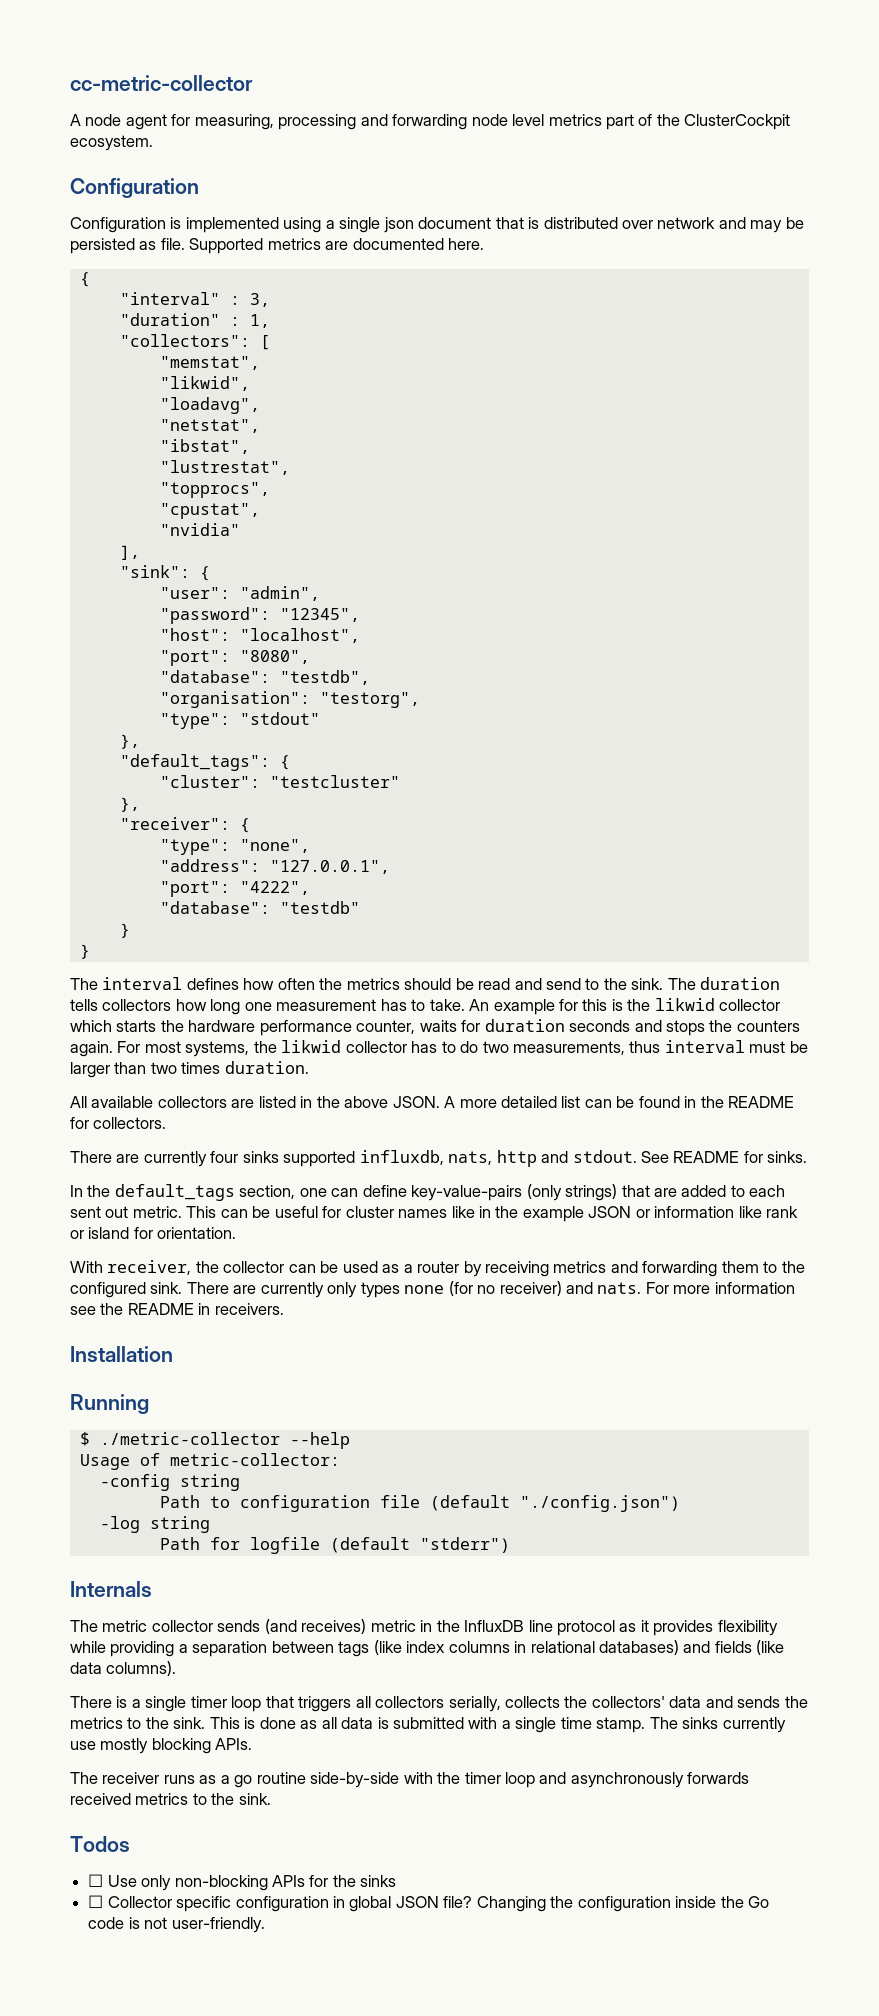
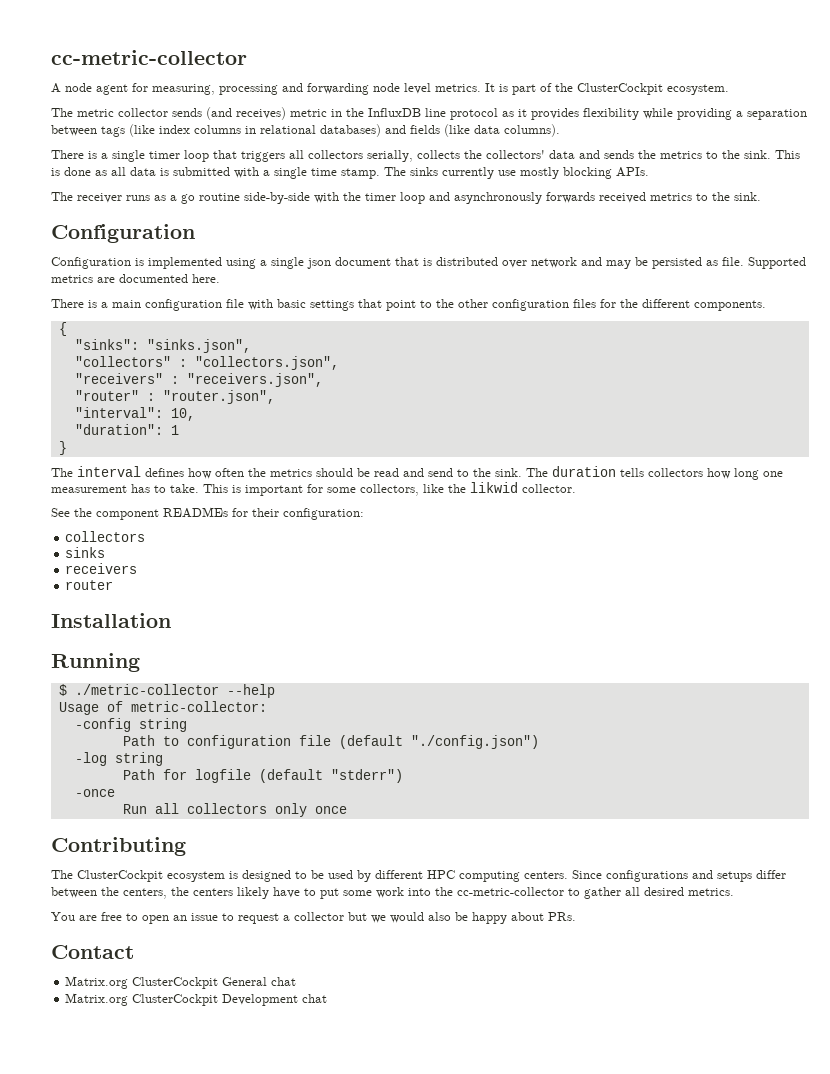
- A node agent for measuring, processing and forwarding node level metrics part of the ClusterCockpit ecosystem.
- Configuration
- Configuration is implemented using a single json document that is distributed over network and may be persisted as file. Supported metrics are documented here.
- {
- "interval" : 3,
- "duration" : 1,
- "collectors": [
- "memstat",
- "likwid",
- "loadavg",
- "netstat",
- "ibstat",
- "lustrestat",
- "topprocs",
- "cpustat",
- "nvidia"
- ],
- "sink": {
- "user": "admin",
- "password": "12345",
- "host": "localhost",
- "port": "8080",
- "database": "testdb",
- "organisation": "testorg",
- "type": "stdout"
- },
- "default_tags": {
- "cluster": "testcluster"
- },
- "receiver": {
- "type": "none",
- "address": "127.0.0.1",
- "port": "4222",
- "database": "testdb"
- }
- }
- The interval defines how often the metrics should be read and send to the sink. The duration tells collectors how long one measurement has to take. An example for this is the likwid collector which starts the hardware performance counter, waits for duration seconds and stops the counters again. For most systems, the likwid collector has to do two measurements, thus interval must be larger than two times duration.
- All available collectors are listed in the above JSON. A more detailed list can be found in the README for collectors.
- There are currently four sinks supported influxdb, nats, http and stdout. See README for sinks.
- In the default_tags section, one can define key-value-pairs (only strings) that are added to each sent out metric. This can be useful for cluster names like in the example JSON or information like rank or island for orientation.
- With receiver, the collector can be used as a router by receiving metrics and forwarding them to the configured sink. There are currently only types none (for no receiver) and nats. For more information see the README in receivers.
- Installation
- Running
- $ ./metric-collector --help
- Usage of metric-collector:
- -config string
- Path to configuration file (default "./config.json")
- -log string
- Path for logfile (default "stderr")
- Internals
+ A node agent for measuring, processing and forwarding node level metrics. It is part of the ClusterCockpit ecosystem.
  The receiver runs as a go routine side-by-side with the timer loop and asynchronously forwards received metrics to the sink.
- Todos
- ☐ Use only non-blocking APIs for the sinks
- ☐ Collector specific configuration in global JSON file? Changing the configuration inside the Go code is not user-friendly.
+ Configuration
+ Configuration is implemented using a single json document that is distributed over network and may be persisted as file. Supported metrics are documented here.
+ There is a main configuration file with basic settings that point to the other configuration files for the different components.
+ {
+ "sinks": "sinks.json",
+ "collectors" : "collectors.json",
+ "receivers" : "receivers.json",
+ "router" : "router.json",
+ "interval": 10,
+ "duration": 1
+ }
+ The interval defines how often the metrics should be read and send to the sink. The duration tells collectors how long one measurement has to take. This is important for some collectors, like the likwid collector.
+ See the component READMEs for their configuration:
+ collectors
+ sinks
+ receivers
+ router
+ Installation
+ Running
+ $ ./metric-collector --help
+ Usage of metric-collector:
+ -config string
+ Path to configuration file (default "./config.json")
+ -log string
+ Path for logfile (default "stderr")
+ -once
+ Run all collectors only once
+ Contributing
+ The ClusterCockpit ecosystem is designed to be used by different HPC computing centers. Since configurations and setups differ between the centers, the centers likely have to put some work into the cc-metric-collector to gather all desired metrics.
+ You are free to open an issue to request a collector but we would also be happy about PRs.
+ Contact
+ Matrix.org ClusterCockpit General chat
+ Matrix.org ClusterCockpit Development chat

